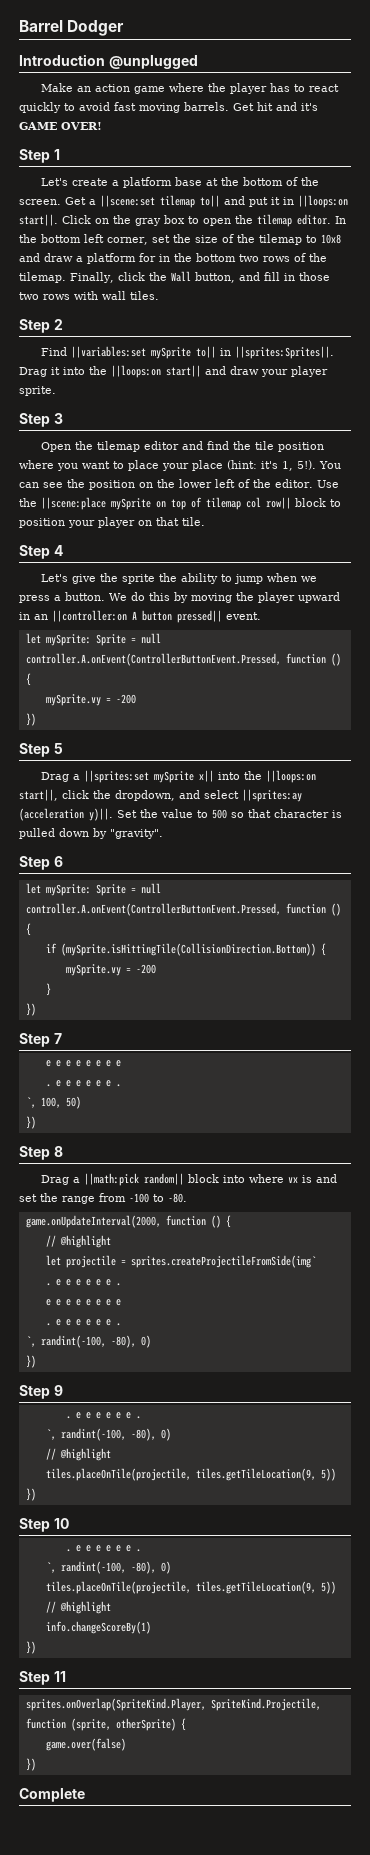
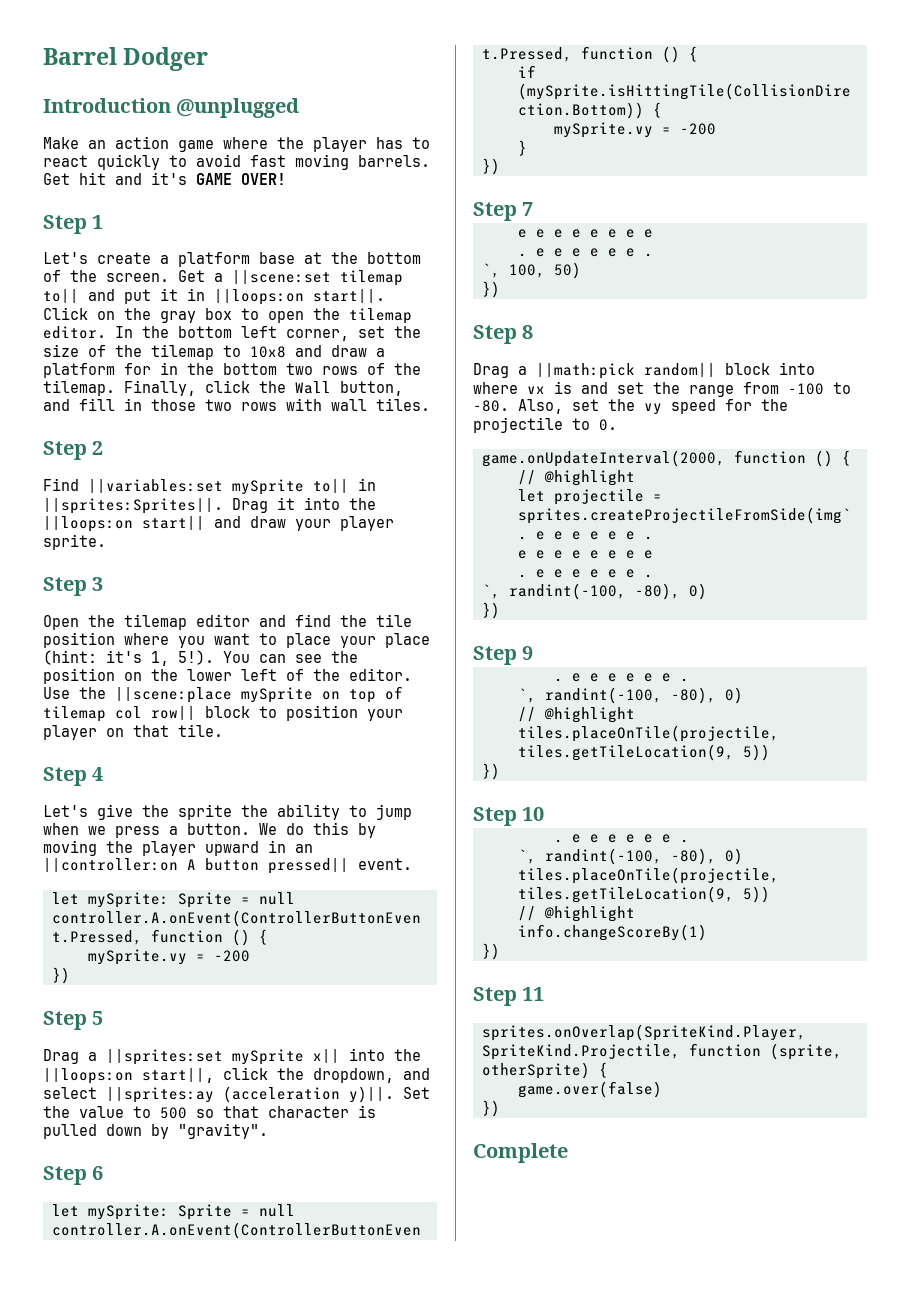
+ Also, set the vy speed for the projectile to 0.

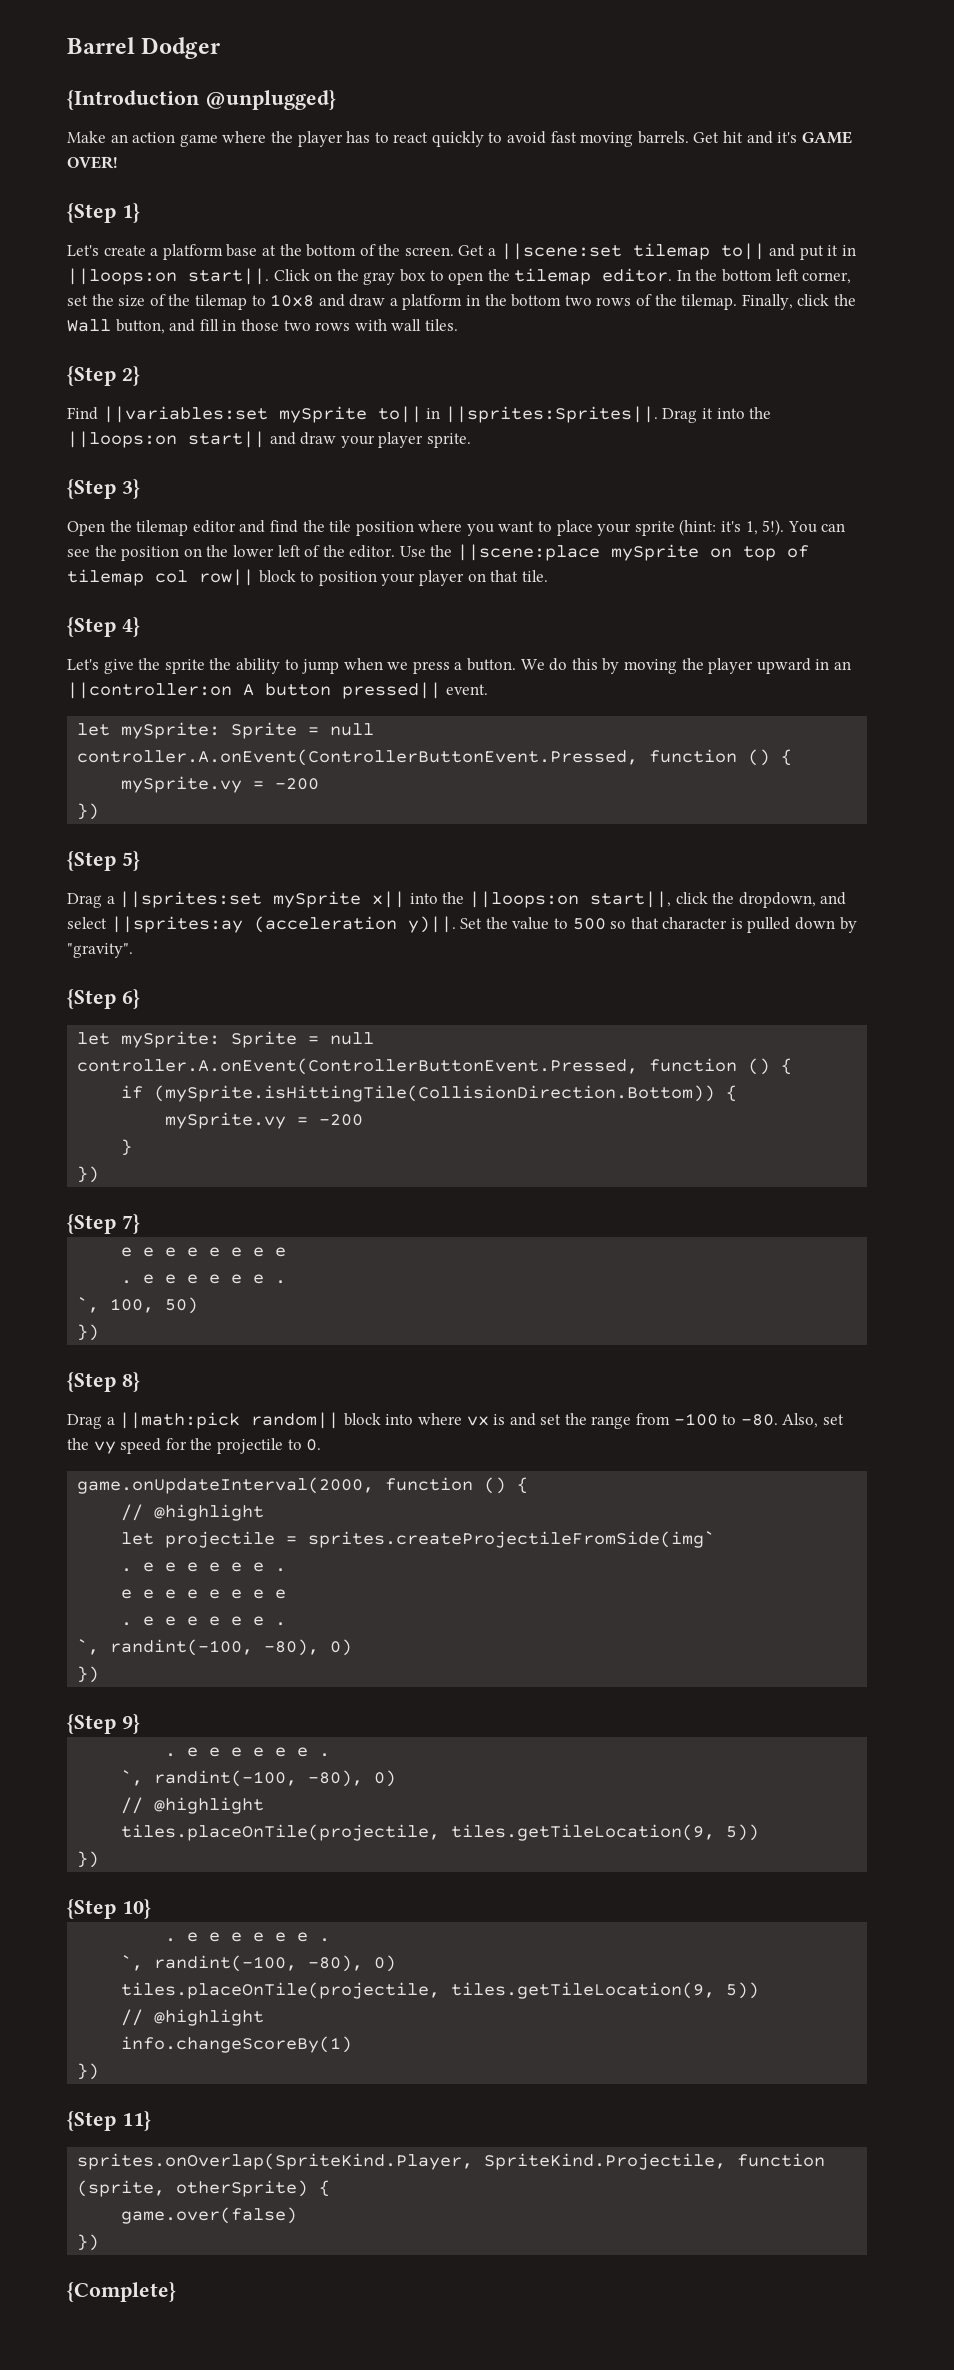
- Introduction @unplugged
+ {Introduction @unplugged}
- Step 1
+ {Step 1}
- In the bottom left corner, set the size of the tilemap to 10x8 and draw a platform for in the bottom two rows of the tilemap.
+ In the bottom left corner, set the size of the tilemap to 10x8 and draw a platform in the bottom two rows of the tilemap.
- Step 2
+ {Step 2}
- Step 3
+ {Step 3}
- Open the tilemap editor and find the tile position where you want to place your place (hint: it's 1, 5!).
+ Open the tilemap editor and find the tile position where you want to place your sprite (hint: it's 1, 5!).
- Step 4
+ {Step 4}
- Step 5
+ {Step 5}
- Step 6
+ {Step 6}
- Step 7
+ {Step 7}
- Step 8
+ {Step 8}
- Step 9
+ {Step 9}
- Step 10
+ {Step 10}
- Step 11
+ {Step 11}
- Complete
+ {Complete}

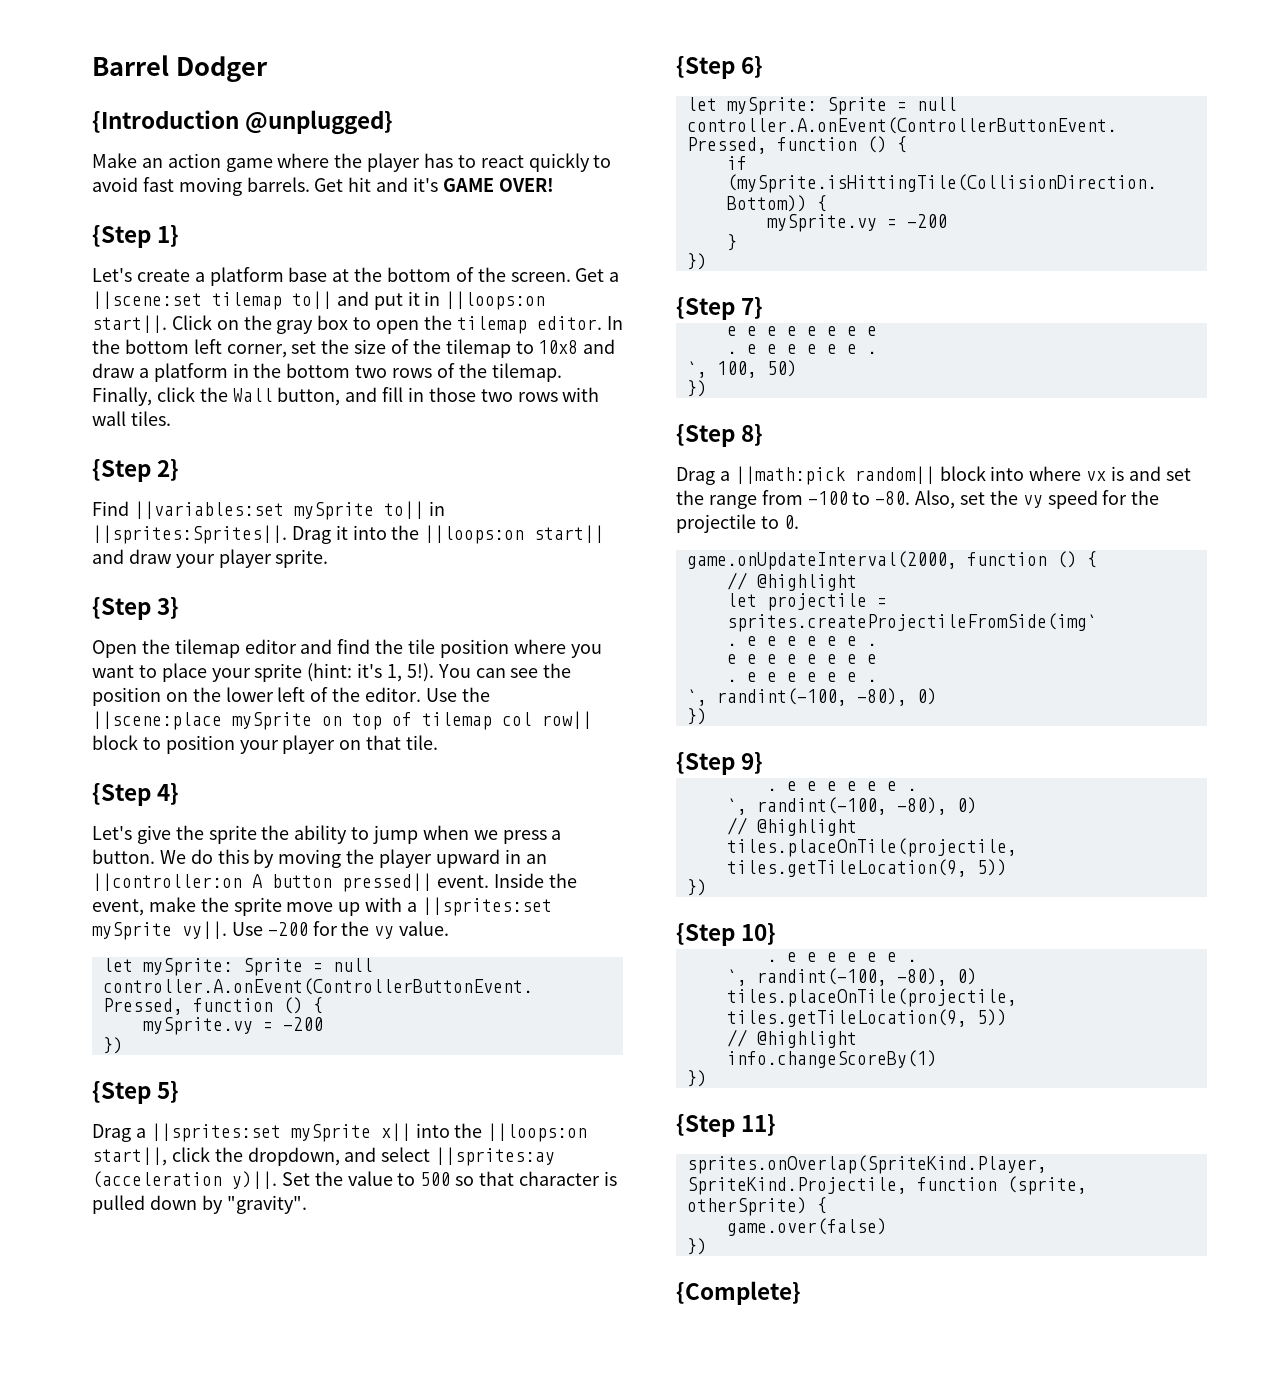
+ Inside the event, make the sprite move up with a ||sprites:set mySprite vy||. Use -200 for the vy value.

